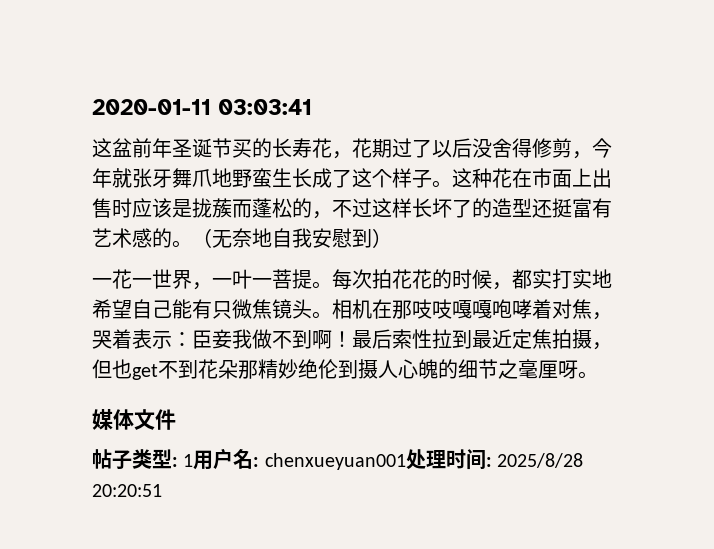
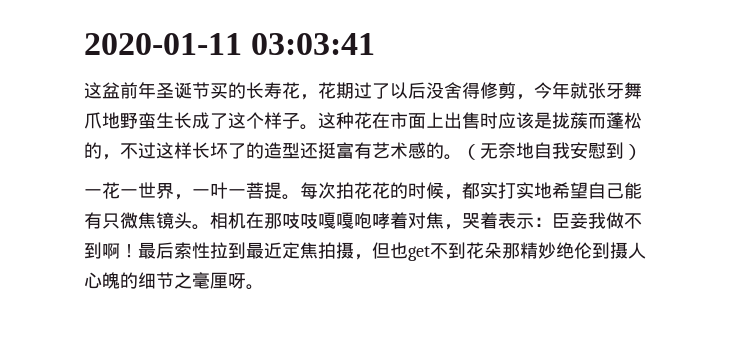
- 媒体文件
- 帖子类型: 1用户名: chenxueyuan001处理时间: 2025/8/28 20:20:51

